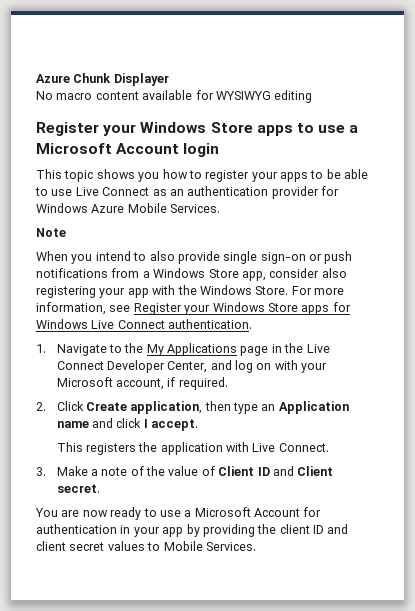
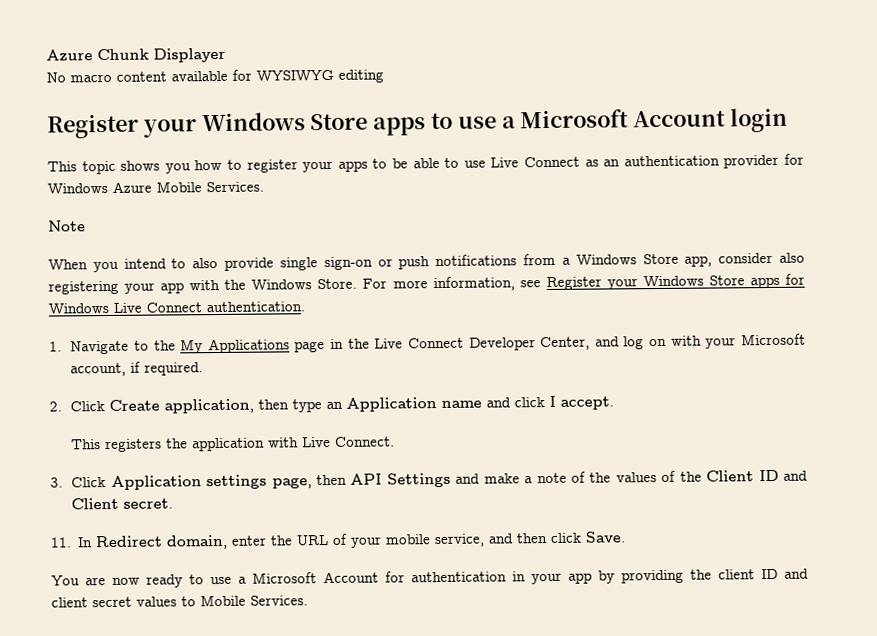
- 3. Make a note of the value of Client ID and Client secret.
+ 3. Click Application settings page, then API Settings and make a note of the values of the Client ID and Client secret.
+ 11. In Redirect domain, enter the URL of your mobile service, and then click Save.

